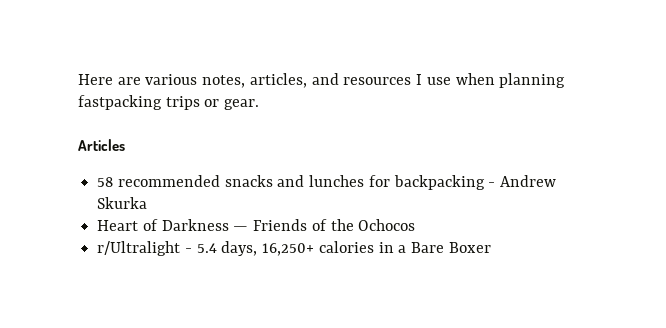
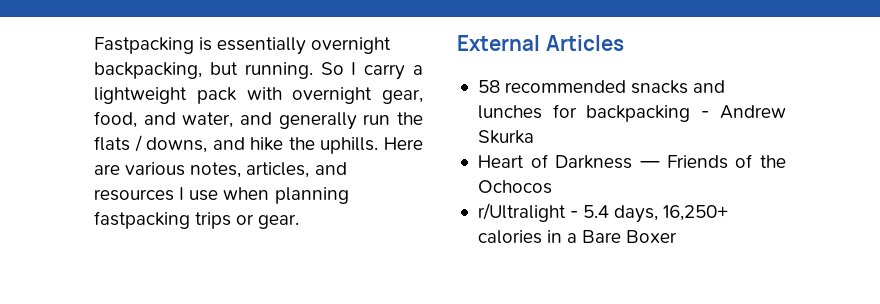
+ Fastpacking is essentially overnight backpacking, but running. So I carry a lightweight pack with overnight gear, food, and water, and generally run the flats / downs, and hike the uphills.
- Articles
+ External Articles

